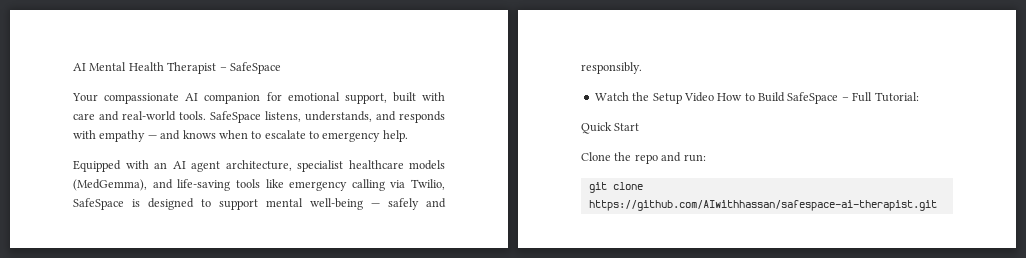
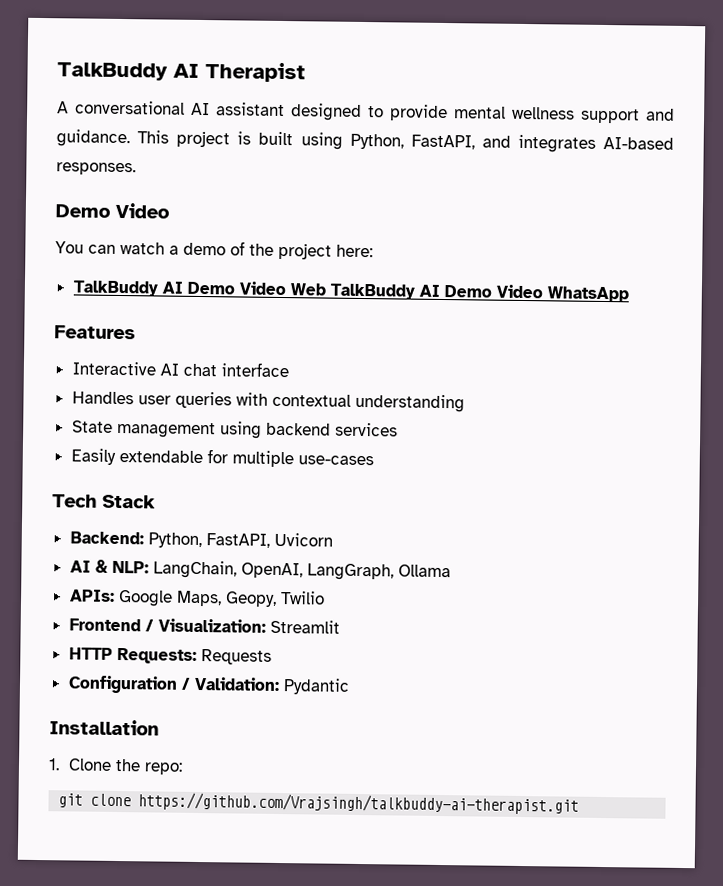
- AI Mental Health Therapist – SafeSpace
- Your compassionate AI companion for emotional support, built with care and real-world tools. SafeSpace listens, understands, and responds with empathy — and knows when to escalate to emergency help.
- Equipped with an AI agent architecture, specialist healthcare models (MedGemma), and life-saving tools like emergency calling via Twilio, SafeSpace is designed to support mental well-being — safely and responsibly.
- Watch the Setup Video How to Build SafeSpace – Full Tutorial:
- Quick Start
- Clone the repo and run:
+ TalkBuddy AI Therapist
+ A conversational AI assistant designed to provide mental wellness support and guidance. This project is built using Python, FastAPI, and integrates AI-based responses.
+ Demo Video
+ You can watch a demo of the project here:
+ TalkBuddy AI Demo Video Web TalkBuddy AI Demo Video WhatsApp
+ Features
+ Interactive AI chat interface
+ Handles user queries with contextual understanding
+ State management using backend services
+ Easily extendable for multiple use-cases
+ Tech Stack
+ Backend: Python, FastAPI, Uvicorn
+ AI & NLP: LangChain, OpenAI, LangGraph, Ollama
+ APIs: Google Maps, Geopy, Twilio
+ Frontend / Visualization: Streamlit
+ HTTP Requests: Requests
+ Configuration / Validation: Pydantic
+ Installation
+ 1. Clone the repo:
- git clone https://github.com/AIwithhassan/safespace-ai-therapist.git
+ git clone https://github.com/Vrajsingh/talkbuddy-ai-therapist.git

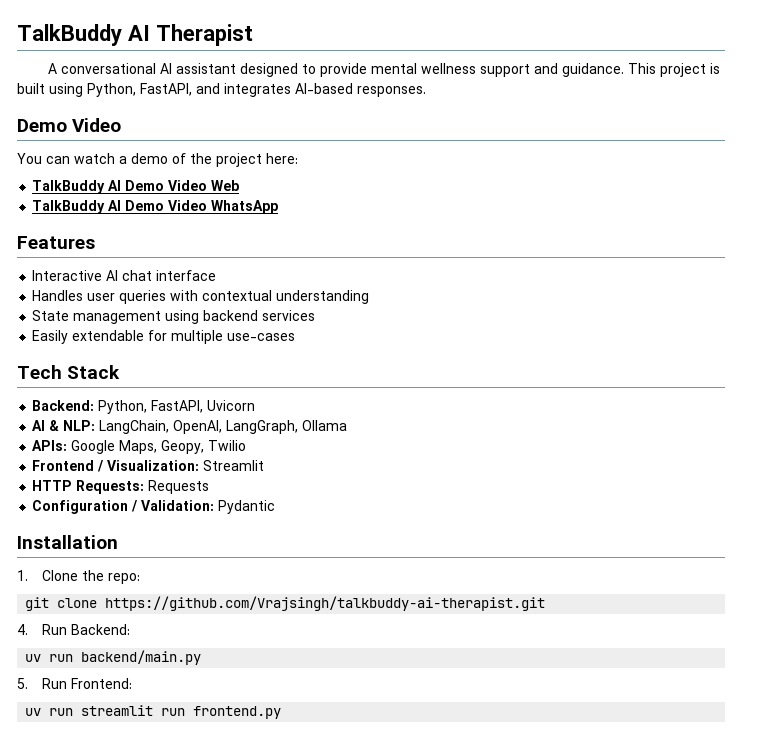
- TalkBuddy AI Demo Video Web TalkBuddy AI Demo Video WhatsApp
+ TalkBuddy AI Demo Video Web
+ TalkBuddy AI Demo Video WhatsApp
+ 4. Run Backend:
+ uv run backend/main.py
+ 5. Run Frontend:
+ uv run streamlit run frontend.py

